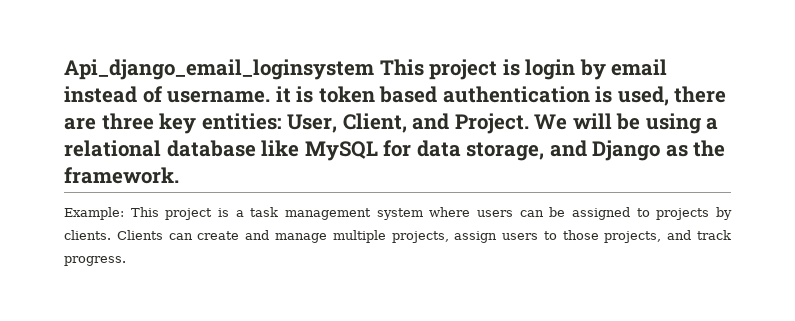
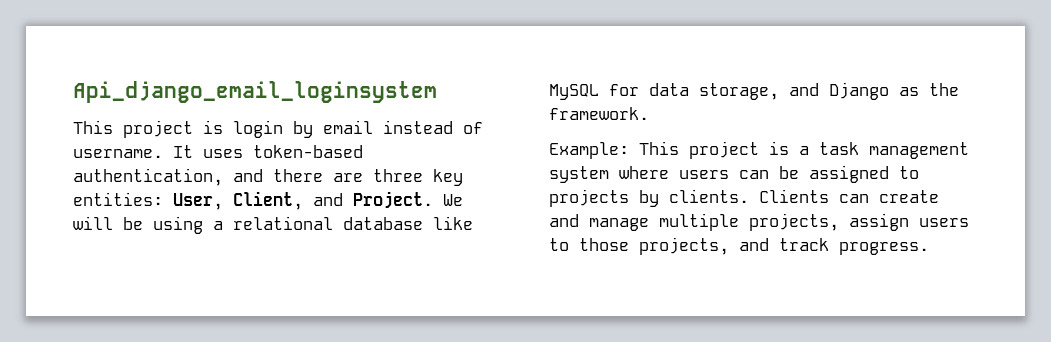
- Api_django_email_loginsystem This project is login by email instead of username. it is token based authentication is used, there are three key entities: User, Client, and Project.
+ Api_django_email_loginsystem
+ This project is login by email instead of username. It uses token-based authentication, and there are three key entities: User, Client, and Project.

